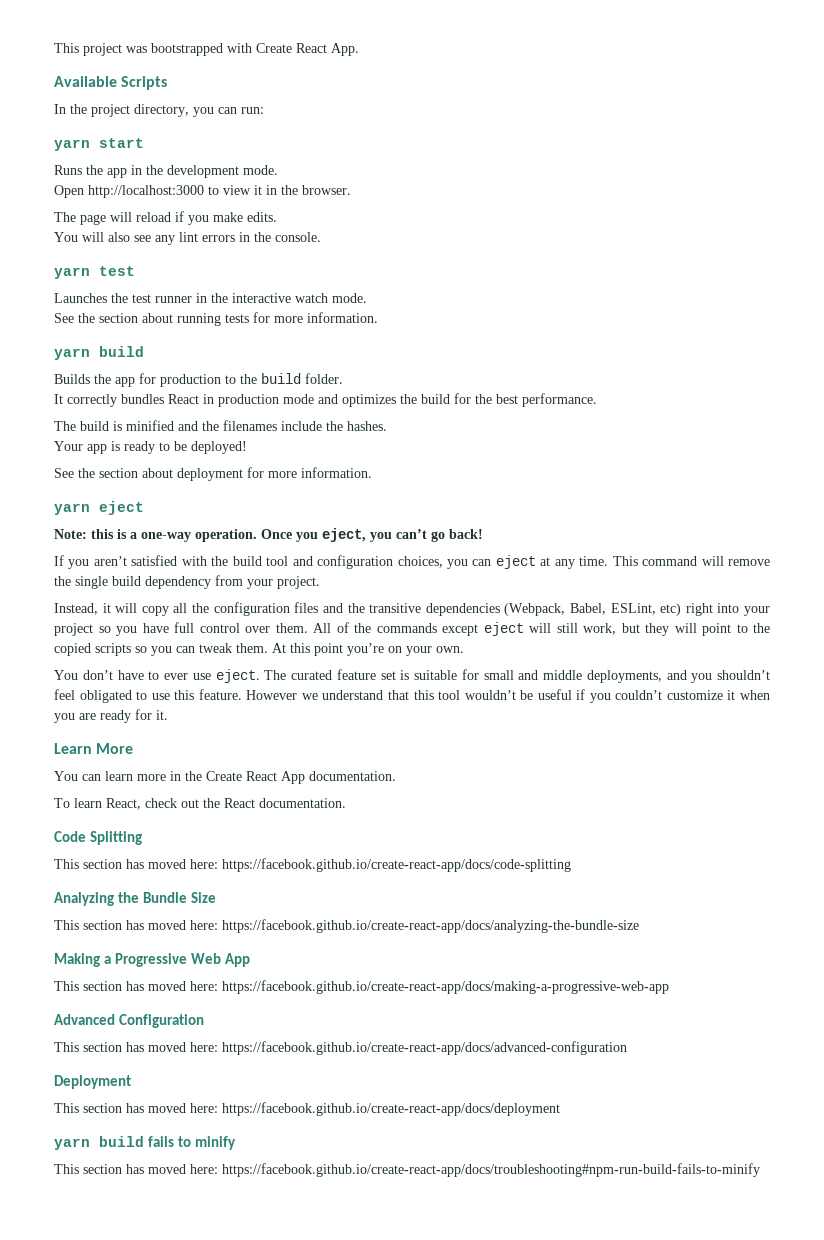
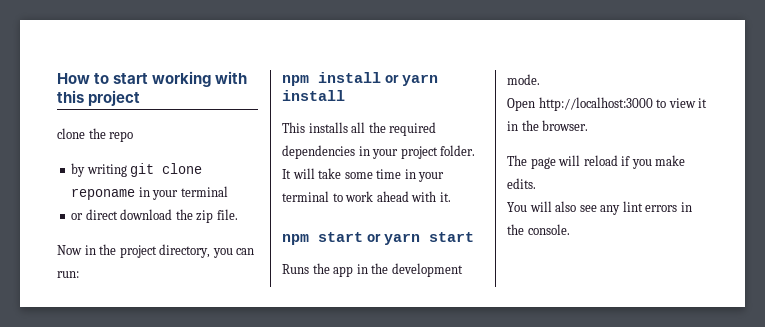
- This project was bootstrapped with Create React App.
- Available Scripts
- In the project directory, you can run:
+ How to start working with this project
+ clone the repo
+ by writing git clone reponame in your terminal
+ or direct download the zip file.
+ Now in the project directory, you can run:
- yarn start
+ npm install or yarn install
+ This installs all the required dependencies in your project folder. It will take some time in your terminal to work ahead with it.
+ npm start or yarn start
- yarn test
- Launches the test runner in the interactive watch mode.
- See the section about running tests for more information.
- yarn build
- Builds the app for production to the build folder.
- It correctly bundles React in production mode and optimizes the build for the best performance.
- The build is minified and the filenames include the hashes.
- Your app is ready to be deployed!
- See the section about deployment for more information.
- yarn eject
- Note: this is a one-way operation. Once you eject, you can’t go back!
- If you aren’t satisfied with the build tool and configuration choices, you can eject at any time. This command will remove the single build dependency from your project.
- Instead, it will copy all the configuration files and the transitive dependencies (Webpack, Babel, ESLint, etc) right into your project so you have full control over them. All of the commands except eject will still work, but they will point to the copied scripts so you can tweak them. At this point you’re on your own.
- You don’t have to ever use eject. The curated feature set is suitable for small and middle deployments, and you shouldn’t feel obligated to use this feature. However we understand that this tool wouldn’t be useful if you couldn’t customize it when you are ready for it.
- Learn More
- You can learn more in the Create React App documentation.
- To learn React, check out the React documentation.
- Code Splitting
- This section has moved here: https://facebook.github.io/create-react-app/docs/code-splitting
- Analyzing the Bundle Size
- This section has moved here: https://facebook.github.io/create-react-app/docs/analyzing-the-bundle-size
- Making a Progressive Web App
- This section has moved here: https://facebook.github.io/create-react-app/docs/making-a-progressive-web-app
- Advanced Configuration
- This section has moved here: https://facebook.github.io/create-react-app/docs/advanced-configuration
- Deployment
- This section has moved here: https://facebook.github.io/create-react-app/docs/deployment
- yarn build fails to minify
- This section has moved here: https://facebook.github.io/create-react-app/docs/troubleshooting#npm-run-build-fails-to-minify

